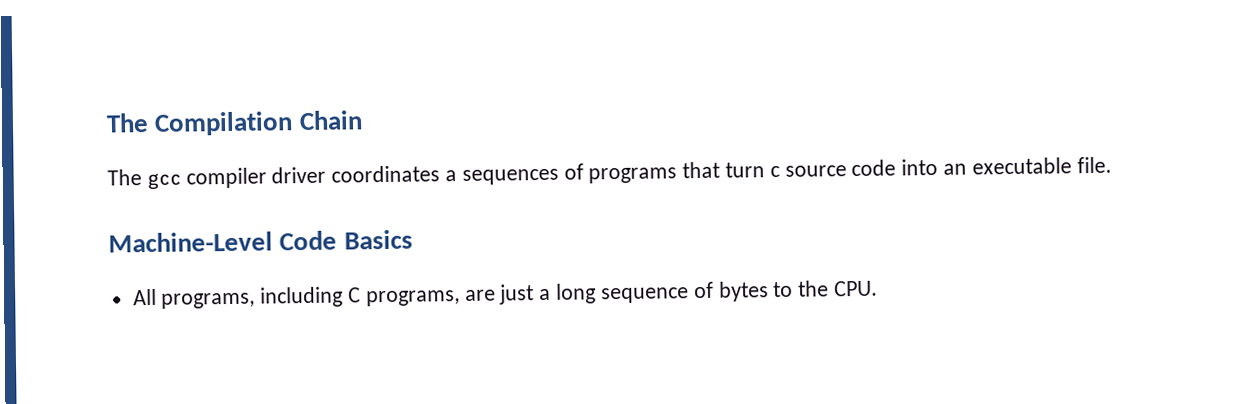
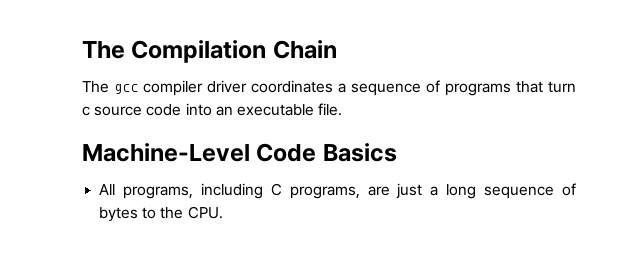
- The gcc compiler driver coordinates a sequences of programs that turn c source code into an executable file.
+ The gcc compiler driver coordinates a sequence of programs that turn c source code into an executable file.

